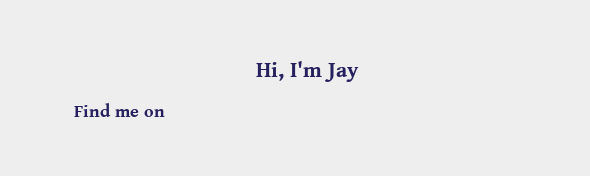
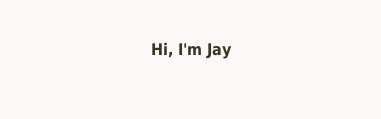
- Find me on

